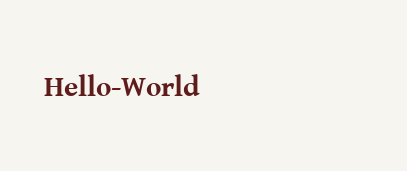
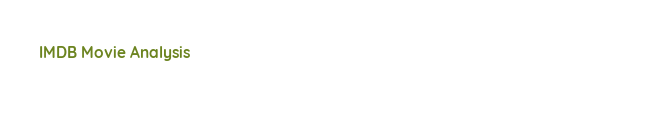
- Hello-World
+ IMDB Movie Analysis

